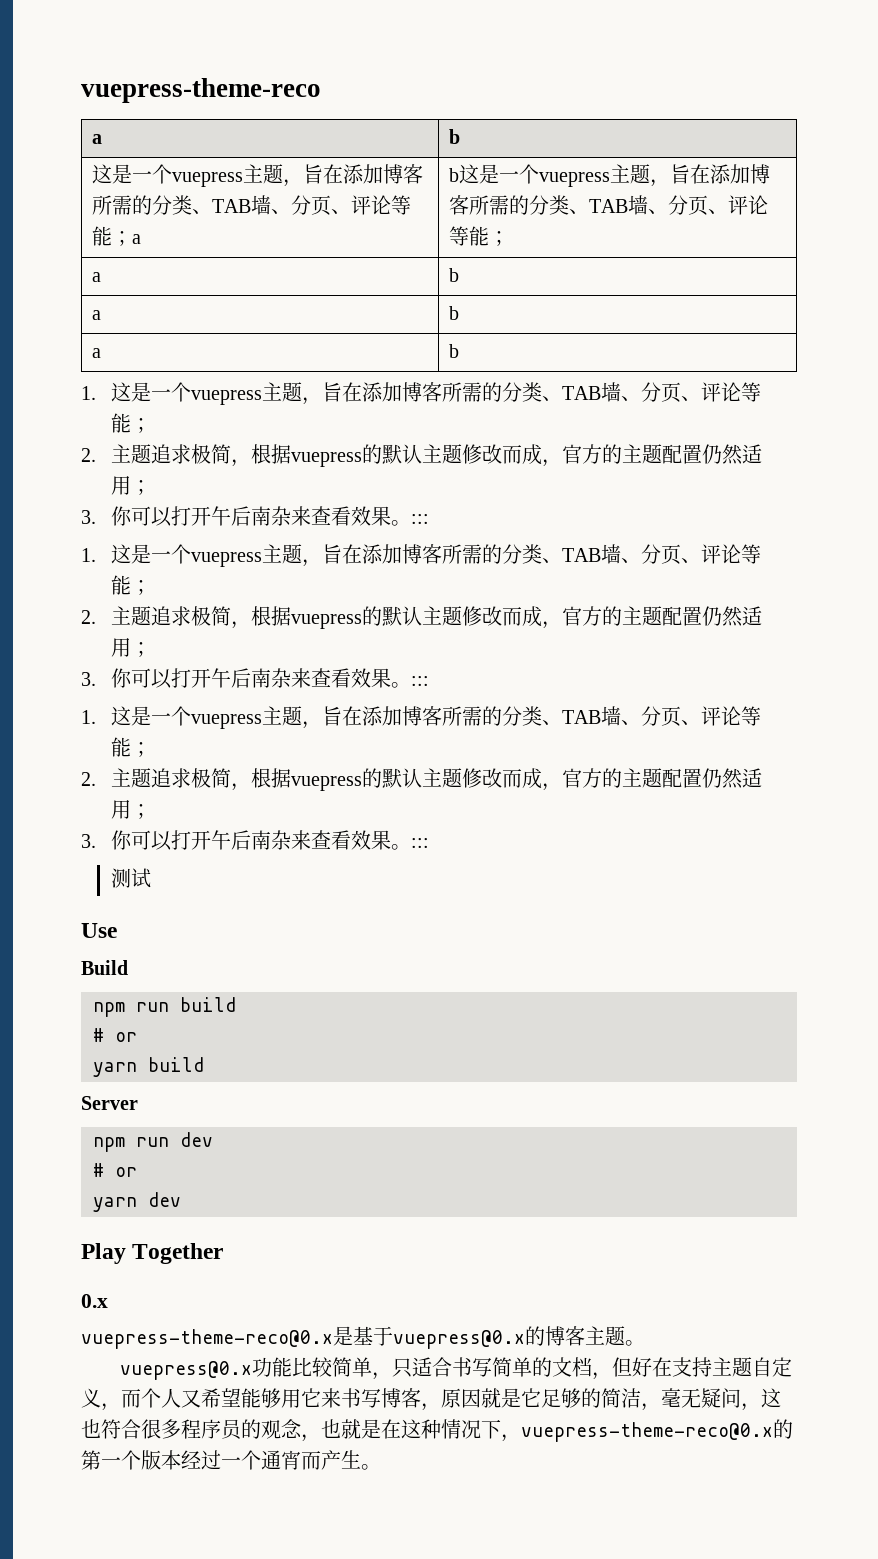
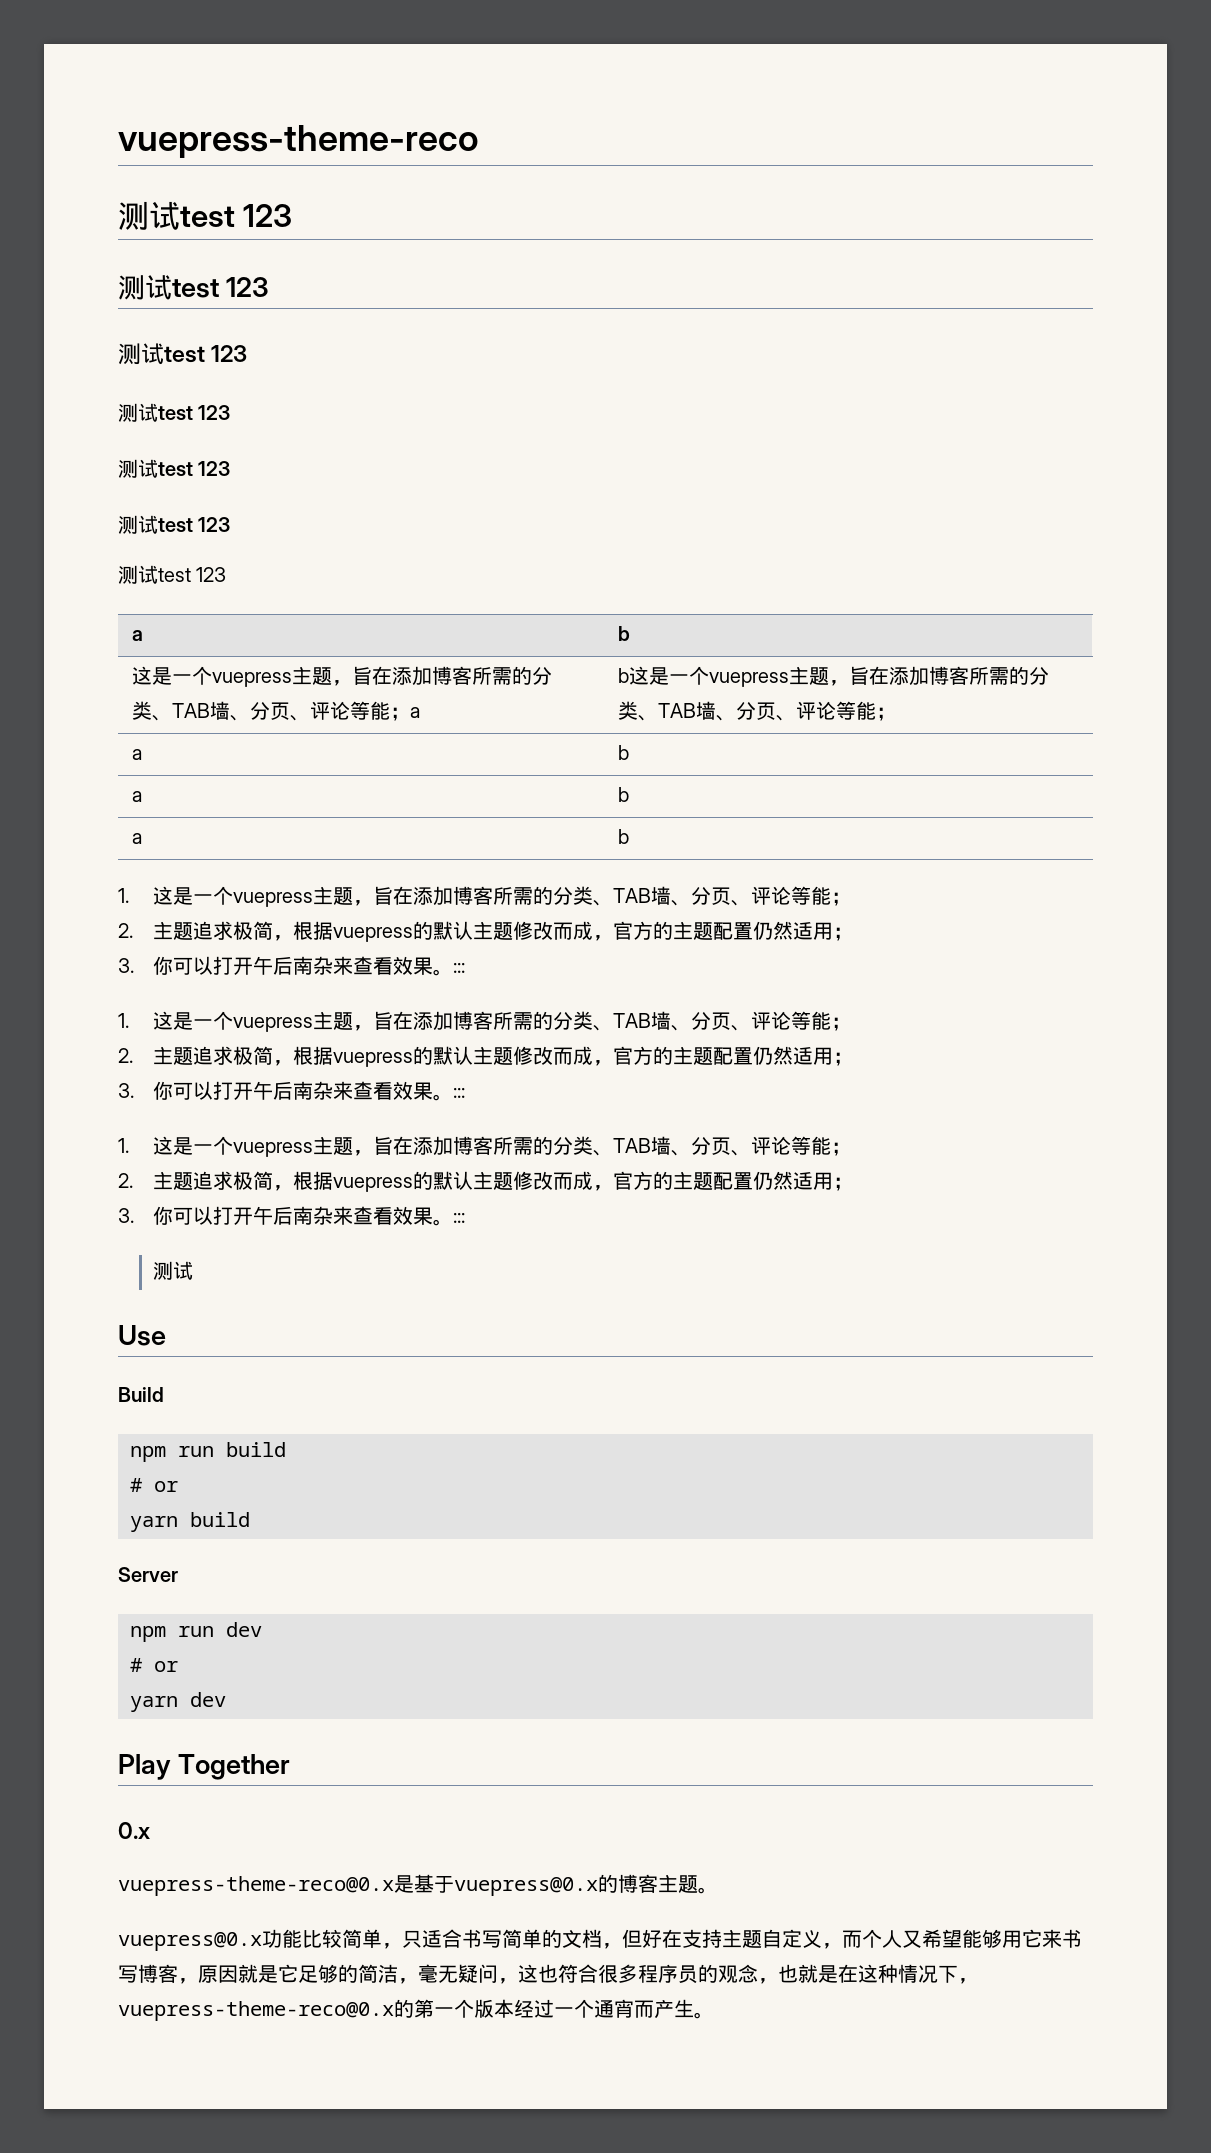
  vuepress-theme-reco
+ 测试test 123
+ 测试test 123
+ 测试test 123
+ 测试test 123
+ 测试test 123
+ 测试test 123
+ 测试test 123

